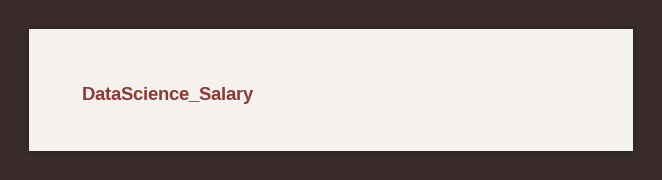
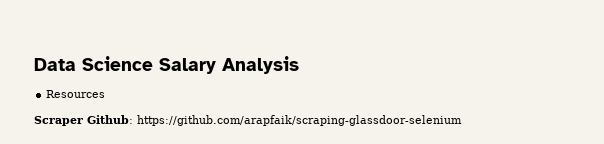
- DataScience_Salary
+ Data Science Salary Analysis
+ Resources
+ Scraper Github: https://github.com/arapfaik/scraping-glassdoor-selenium

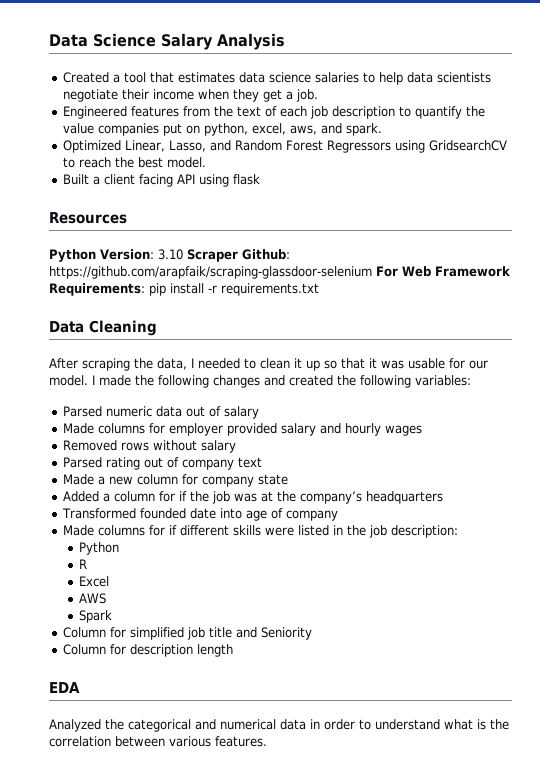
+ Created a tool that estimates data science salaries to help data scientists negotiate their income when they get a job.
+ Engineered features from the text of each job description to quantify the value companies put on python, excel, aws, and spark.
+ Optimized Linear, Lasso, and Random Forest Regressors using GridsearchCV to reach the best model.
+ Built a client facing API using flask
  Resources
- Scraper Github: https://github.com/arapfaik/scraping-glassdoor-selenium
+ Python Version: 3.10 Scraper Github: https://github.com/arapfaik/scraping-glassdoor-selenium For Web Framework Requirements: pip install -r requirements.txt
+ Data Cleaning
+ After scraping the data, I needed to clean it up so that it was usable for our model. I made the following changes and created the following variables:
+ Parsed numeric data out of salary
+ Made columns for employer provided salary and hourly wages
+ Removed rows without salary
+ Parsed rating out of company text
+ Made a new column for company state
+ Added a column for if the job was at the company’s headquarters
+ Transformed founded date into age of company
+ Made columns for if different skills were listed in the job description:
+ Python
+ R
+ Excel
+ AWS
+ Spark
+ Column for simplified job title and Seniority
+ Column for description length
+ EDA
+ Analyzed the categorical and numerical data in order to understand what is the correlation between various features.

